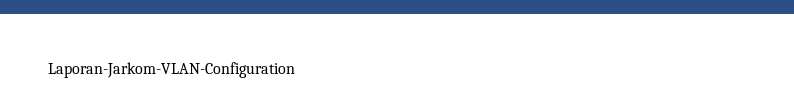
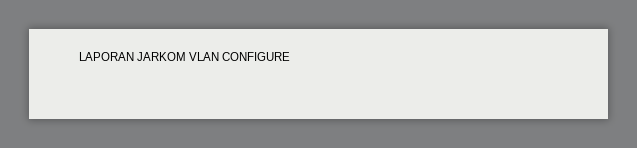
- Laporan-Jarkom-VLAN-Configuration
+ LAPORAN JARKOM VLAN CONFIGURE

